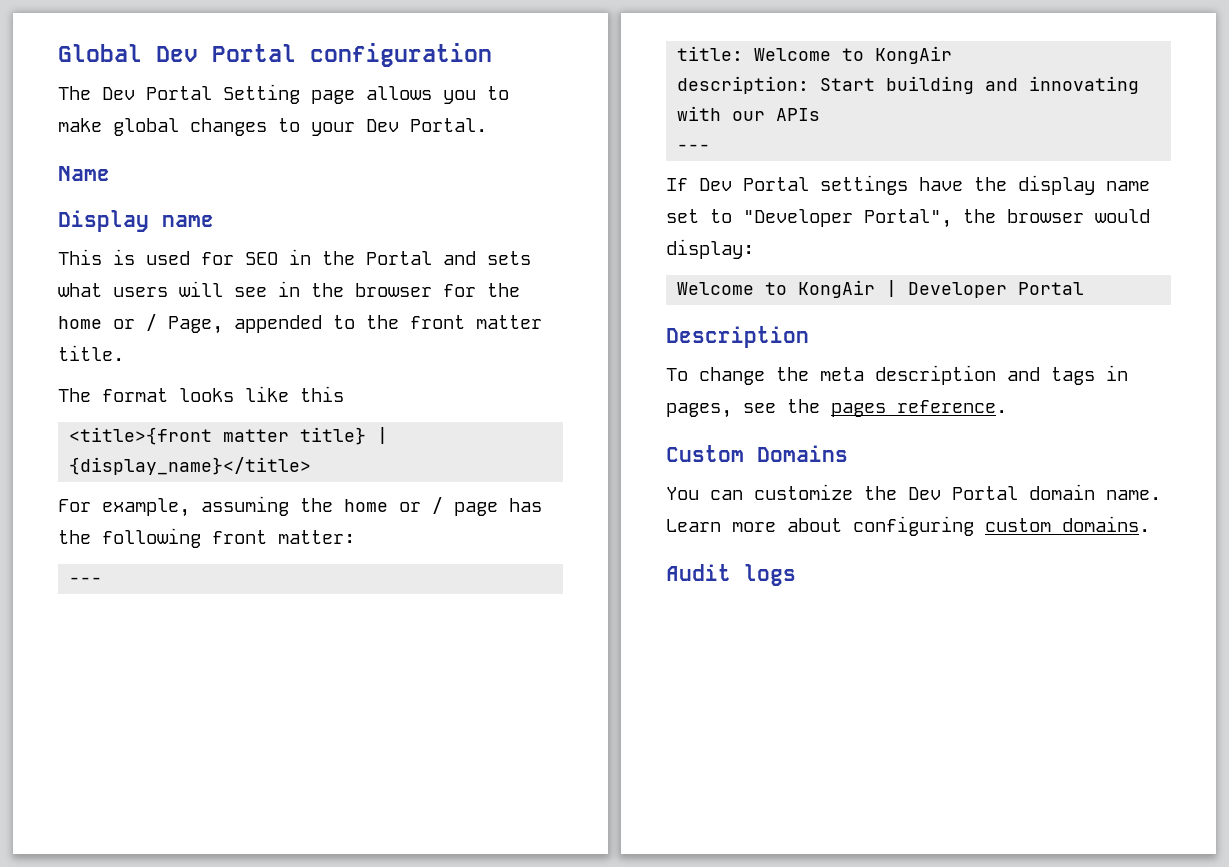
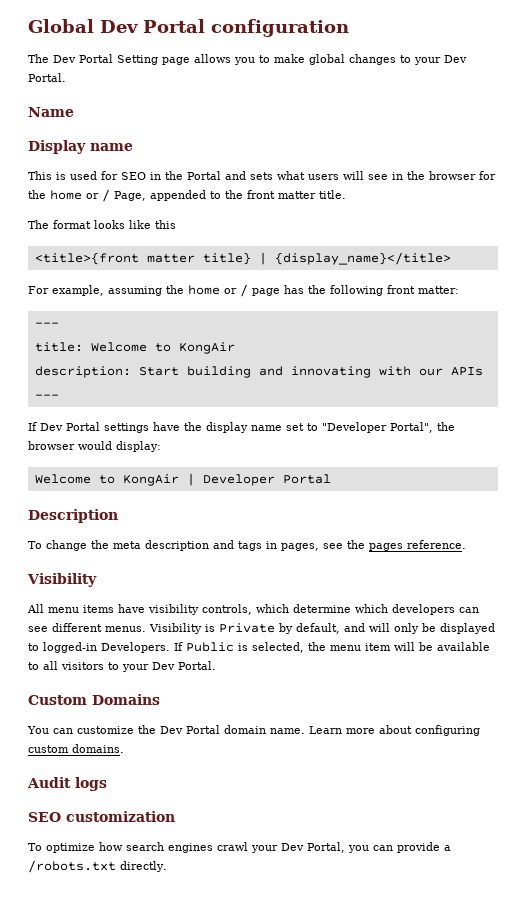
  To change the meta description and tags in pages, see the pages reference.
+ Visibility
+ All menu items have visibility controls, which determine which developers can see different menus. Visibility is Private by default, and will only be displayed to logged-in Developers. If Public is selected, the menu item will be available to all visitors to your Dev Portal.
+ SEO customization
+ To optimize how search engines crawl your Dev Portal, you can provide a /robots.txt directly.

